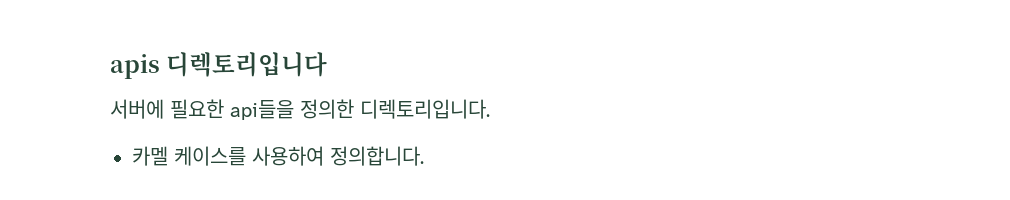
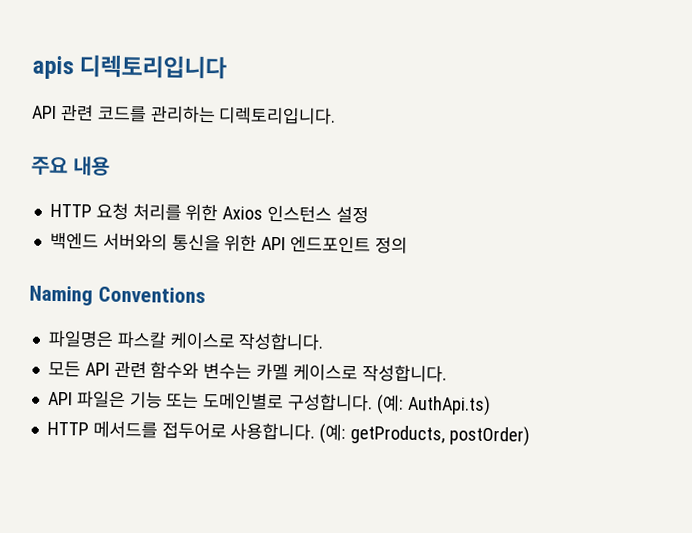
- 서버에 필요한 api들을 정의한 디렉토리입니다.
- 카멜 케이스를 사용하여 정의합니다.
+ API 관련 코드를 관리하는 디렉토리입니다.
+ 주요 내용
+ HTTP 요청 처리를 위한 Axios 인스턴스 설정
+ 백엔드 서버와의 통신을 위한 API 엔드포인트 정의
+ Naming Conventions
+ 파일명은 파스칼 케이스로 작성합니다.
+ 모든 API 관련 함수와 변수는 카멜 케이스로 작성합니다.
+ API 파일은 기능 또는 도메인별로 구성합니다. (예: AuthApi.ts)
+ HTTP 메서드를 접두어로 사용합니다. (예: getProducts, postOrder)

